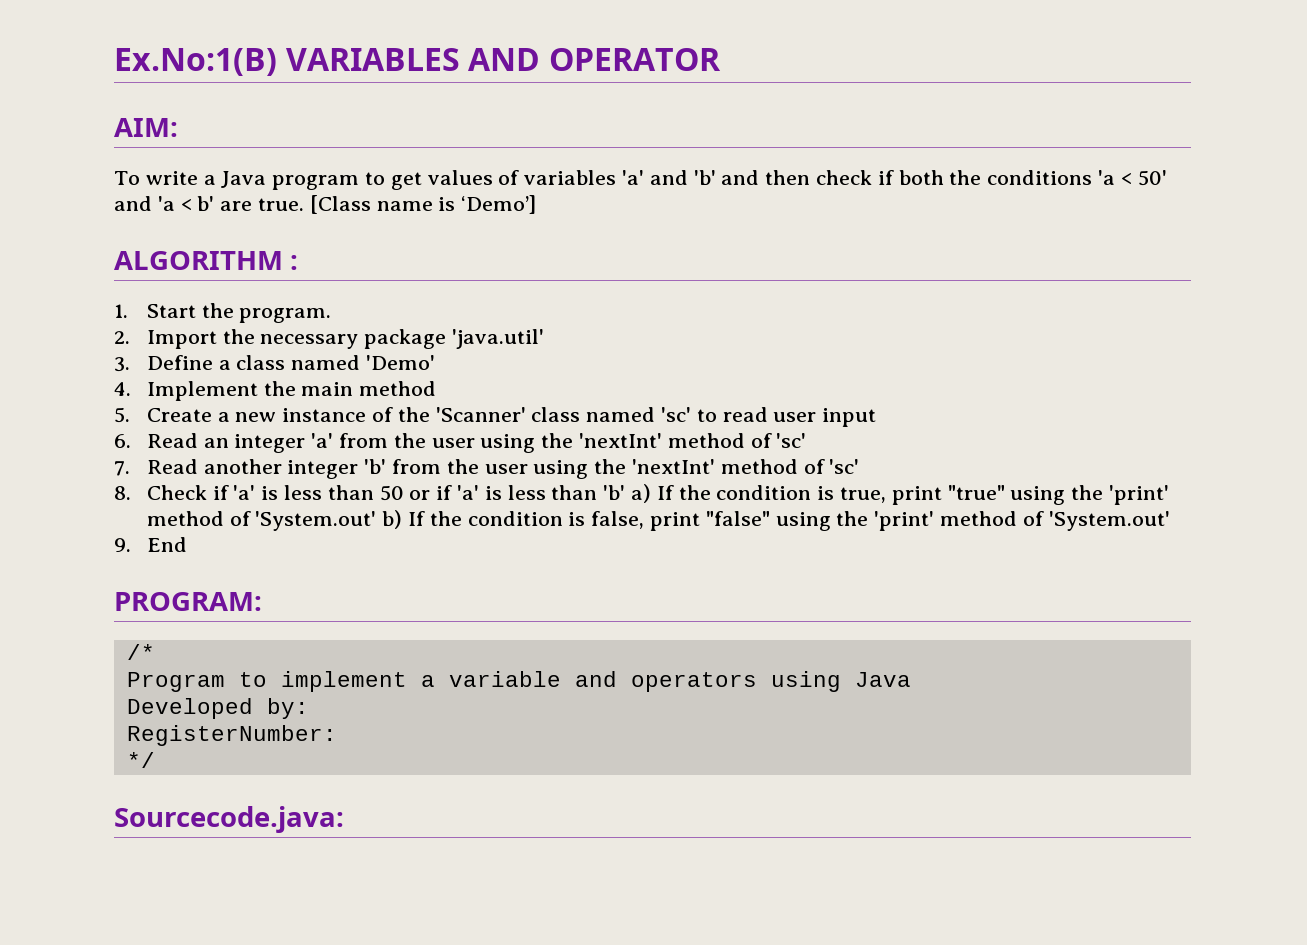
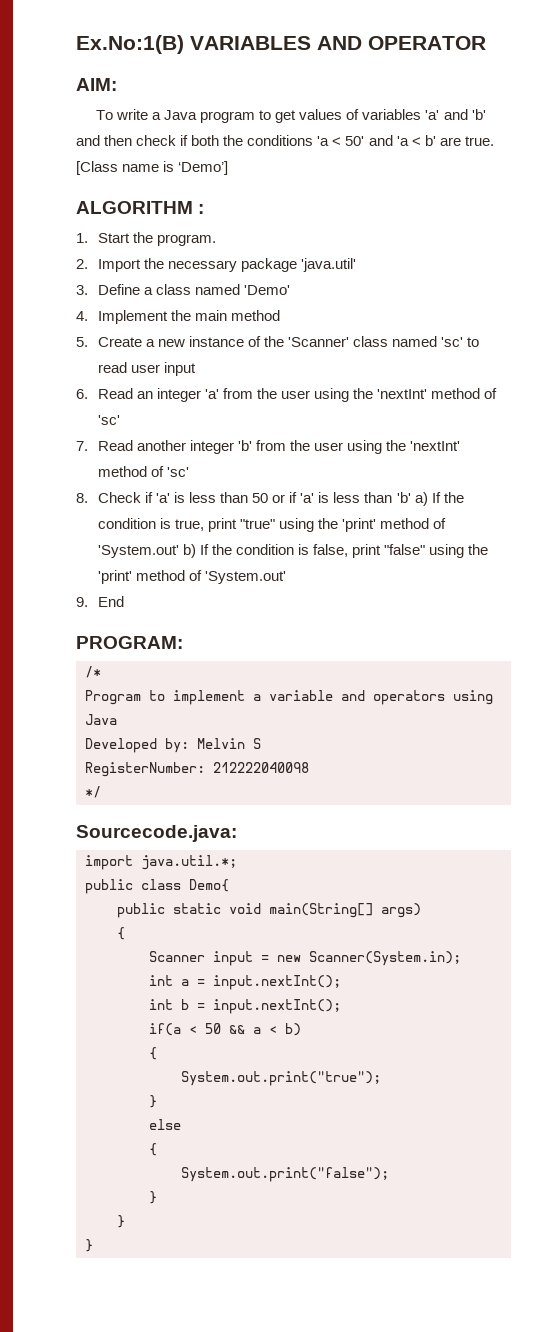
- Developed by:
+ Developed by: Melvin S
- RegisterNumber:
+ RegisterNumber: 212222040098
+ import java.util.*;
+ public class Demo{
+ public static void main(String[] args)
+ {
+ Scanner input = new Scanner(System.in);
+ int a = input.nextInt();
+ int b = input.nextInt();
+ if(a < 50 && a < b)
+ {
+ System.out.print("true");
+ }
+ else
+ {
+ System.out.print("false");
+ }
+ }
+ }

